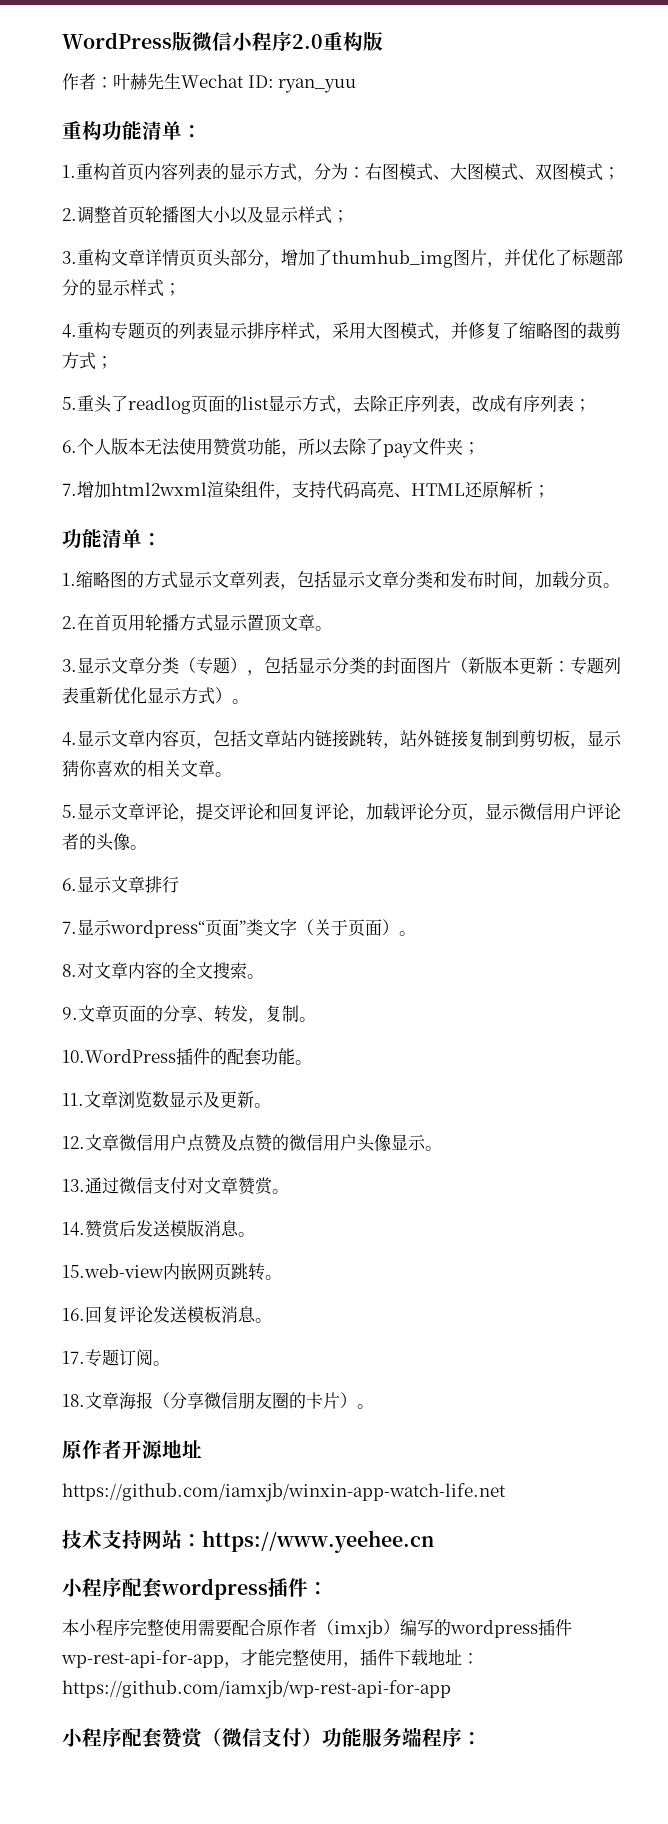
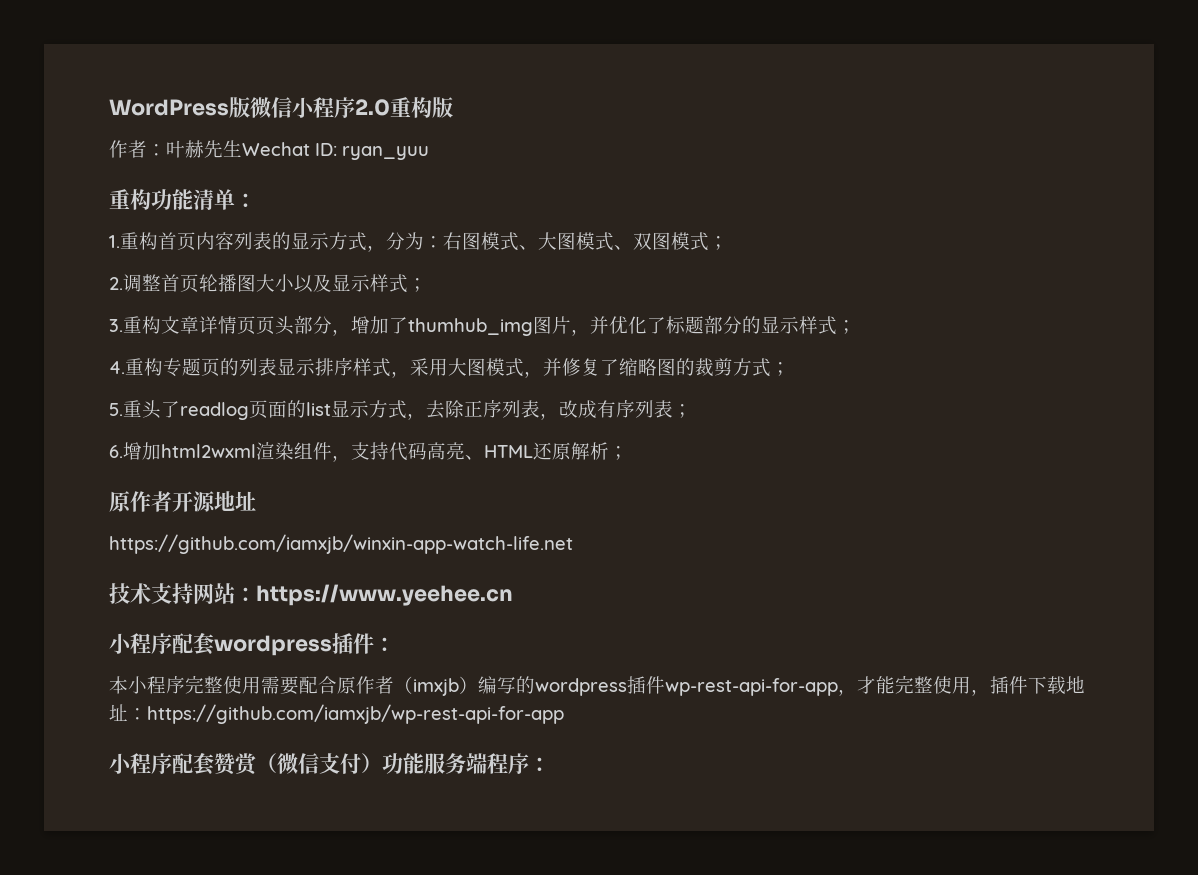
- 6.个人版本无法使用赞赏功能，所以去除了pay文件夹；
- 7.增加html2wxml渲染组件，支持代码高亮、HTML还原解析；
- 功能清单：
- 1.缩略图的方式显示文章列表，包括显示文章分类和发布时间，加载分页。
- 2.在首页用轮播方式显示置顶文章。
- 3.显示文章分类（专题），包括显示分类的封面图片（新版本更新：专题列表重新优化显示方式）。
- 4.显示文章内容页，包括文章站内链接跳转，站外链接复制到剪切板，显示猜你喜欢的相关文章。
- 5.显示文章评论，提交评论和回复评论，加载评论分页，显示微信用户评论者的头像。
- 6.显示文章排行
- 7.显示wordpress“页面”类文字（关于页面）。
- 8.对文章内容的全文搜索。
- 9.文章页面的分享、转发，复制。
- 10.WordPress插件的配套功能。
- 11.文章浏览数显示及更新。
- 12.文章微信用户点赞及点赞的微信用户头像显示。
- 13.通过微信支付对文章赞赏。
- 14.赞赏后发送模版消息。
- 15.web-view内嵌网页跳转。
- 16.回复评论发送模板消息。
- 17.专题订阅。
- 18.文章海报（分享微信朋友圈的卡片）。
+ 6.增加html2wxml渲染组件，支持代码高亮、HTML还原解析；

